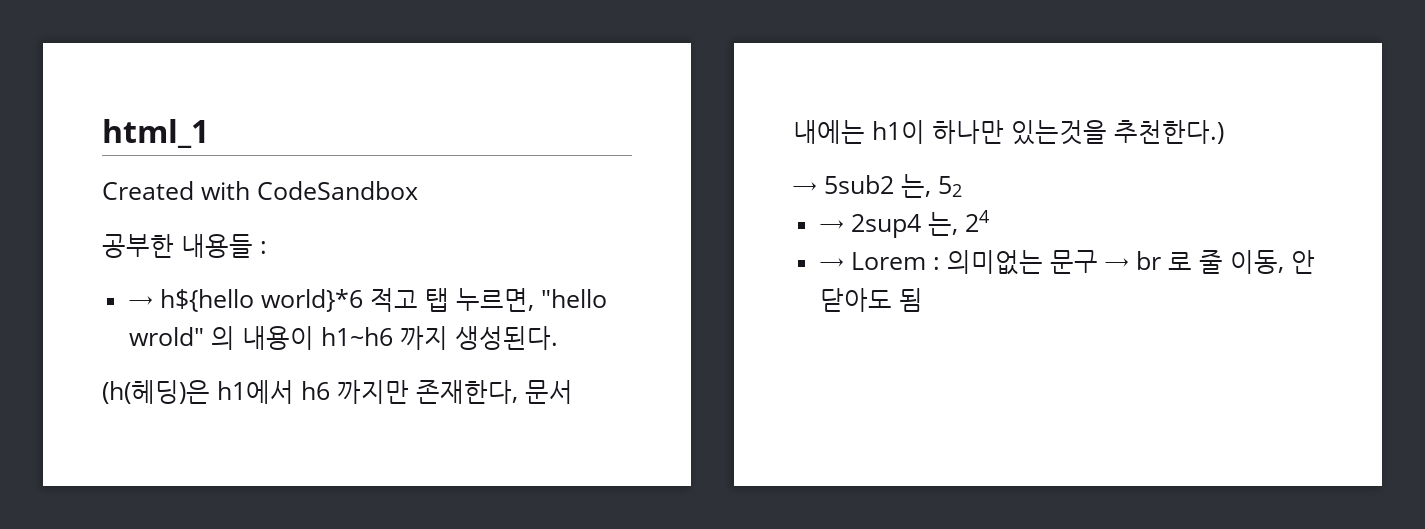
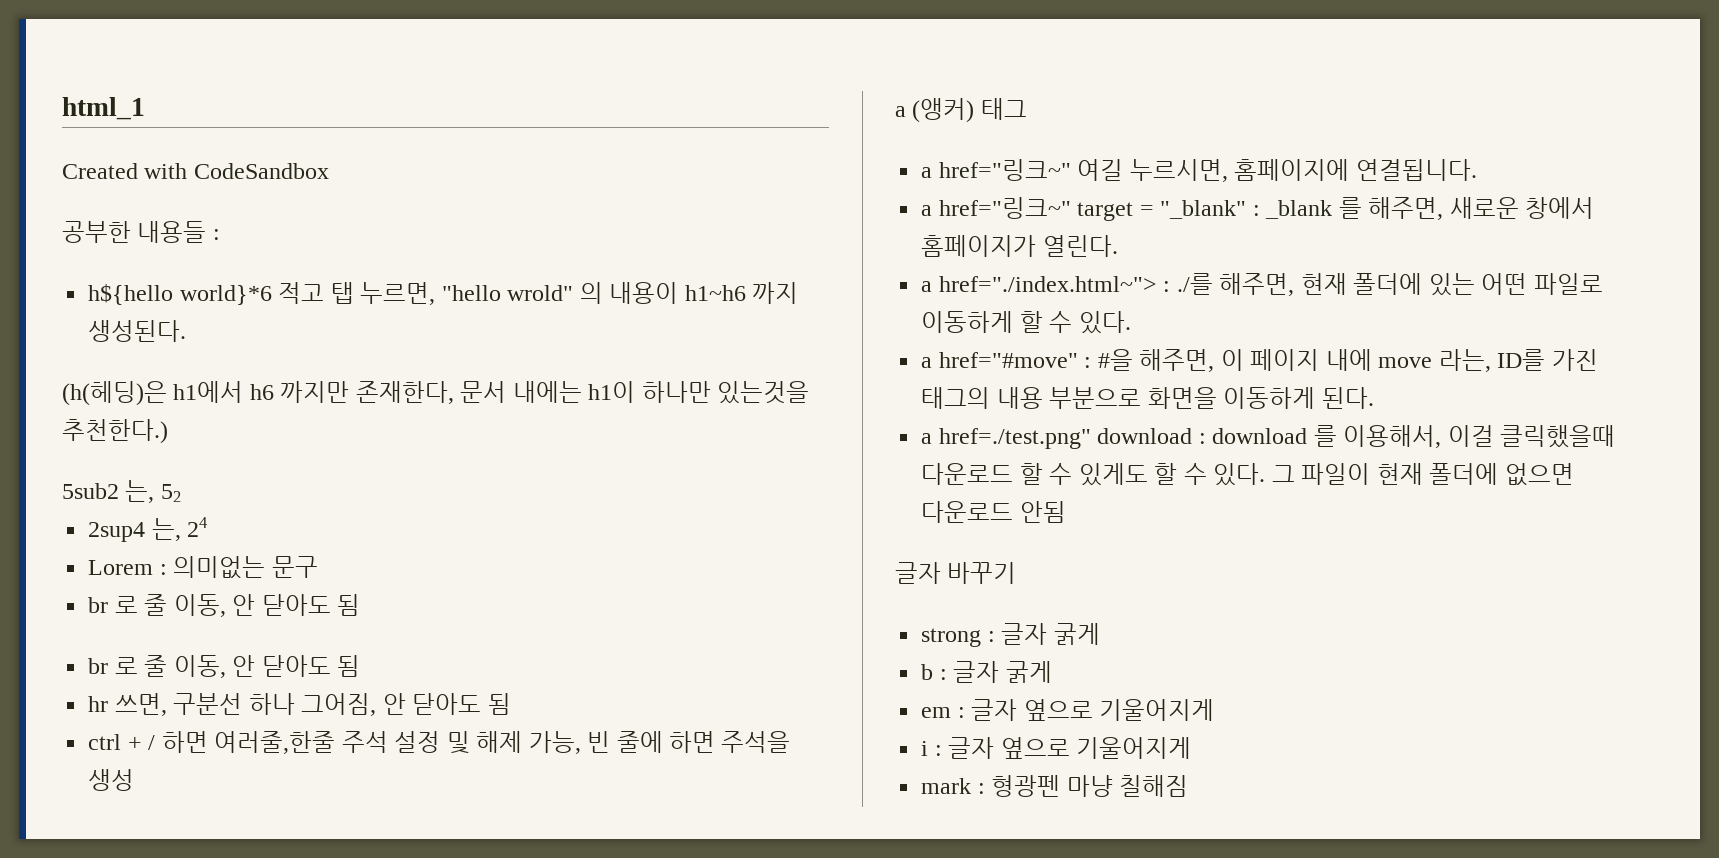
- → h${hello world}*6 적고 탭 누르면, "hello wrold" 의 내용이 h1~h6 까지 생성된다.
+ h${hello world}*6 적고 탭 누르면, "hello wrold" 의 내용이 h1~h6 까지 생성된다.
- → 5sub2 는, 52
+ 5sub2 는, 52
- → 2sup4 는, 24
+ 2sup4 는, 24
- → Lorem : 의미없는 문구 → br 로 줄 이동, 안 닫아도 됨
+ Lorem : 의미없는 문구
+ br 로 줄 이동, 안 닫아도 됨
+ br 로 줄 이동, 안 닫아도 됨
+ hr 쓰면, 구분선 하나 그어짐, 안 닫아도 됨
+ ctrl + / 하면 여러줄,한줄 주석 설정 및 해제 가능, 빈 줄에 하면 주석을 생성
+ a (앵커) 태그
+ a href="링크~" 여길 누르시면, 홈페이지에 연결됩니다.
+ a href="링크~" target = "_blank" : _blank 를 해주면, 새로운 창에서 홈페이지가 열린다.
+ a href="./index.html~"> : ./를 해주면, 현재 폴더에 있는 어떤 파일로 이동하게 할 수 있다.
+ a href="#move" : #을 해주면, 이 페이지 내에 move 라는, ID를 가진 태그의 내용 부분으로 화면을 이동하게 된다.
+ a href=./test.png" download : download 를 이용해서, 이걸 클릭했을때 다운로드 할 수 있게도 할 수 있다. 그 파일이 현재 폴더에 없으면 다운로드 안됨
+ 글자 바꾸기
+ strong : 글자 굵게
+ b : 글자 굵게
+ em : 글자 옆으로 기울어지게
+ i : 글자 옆으로 기울어지게
+ mark : 형광펜 마냥 칠해짐

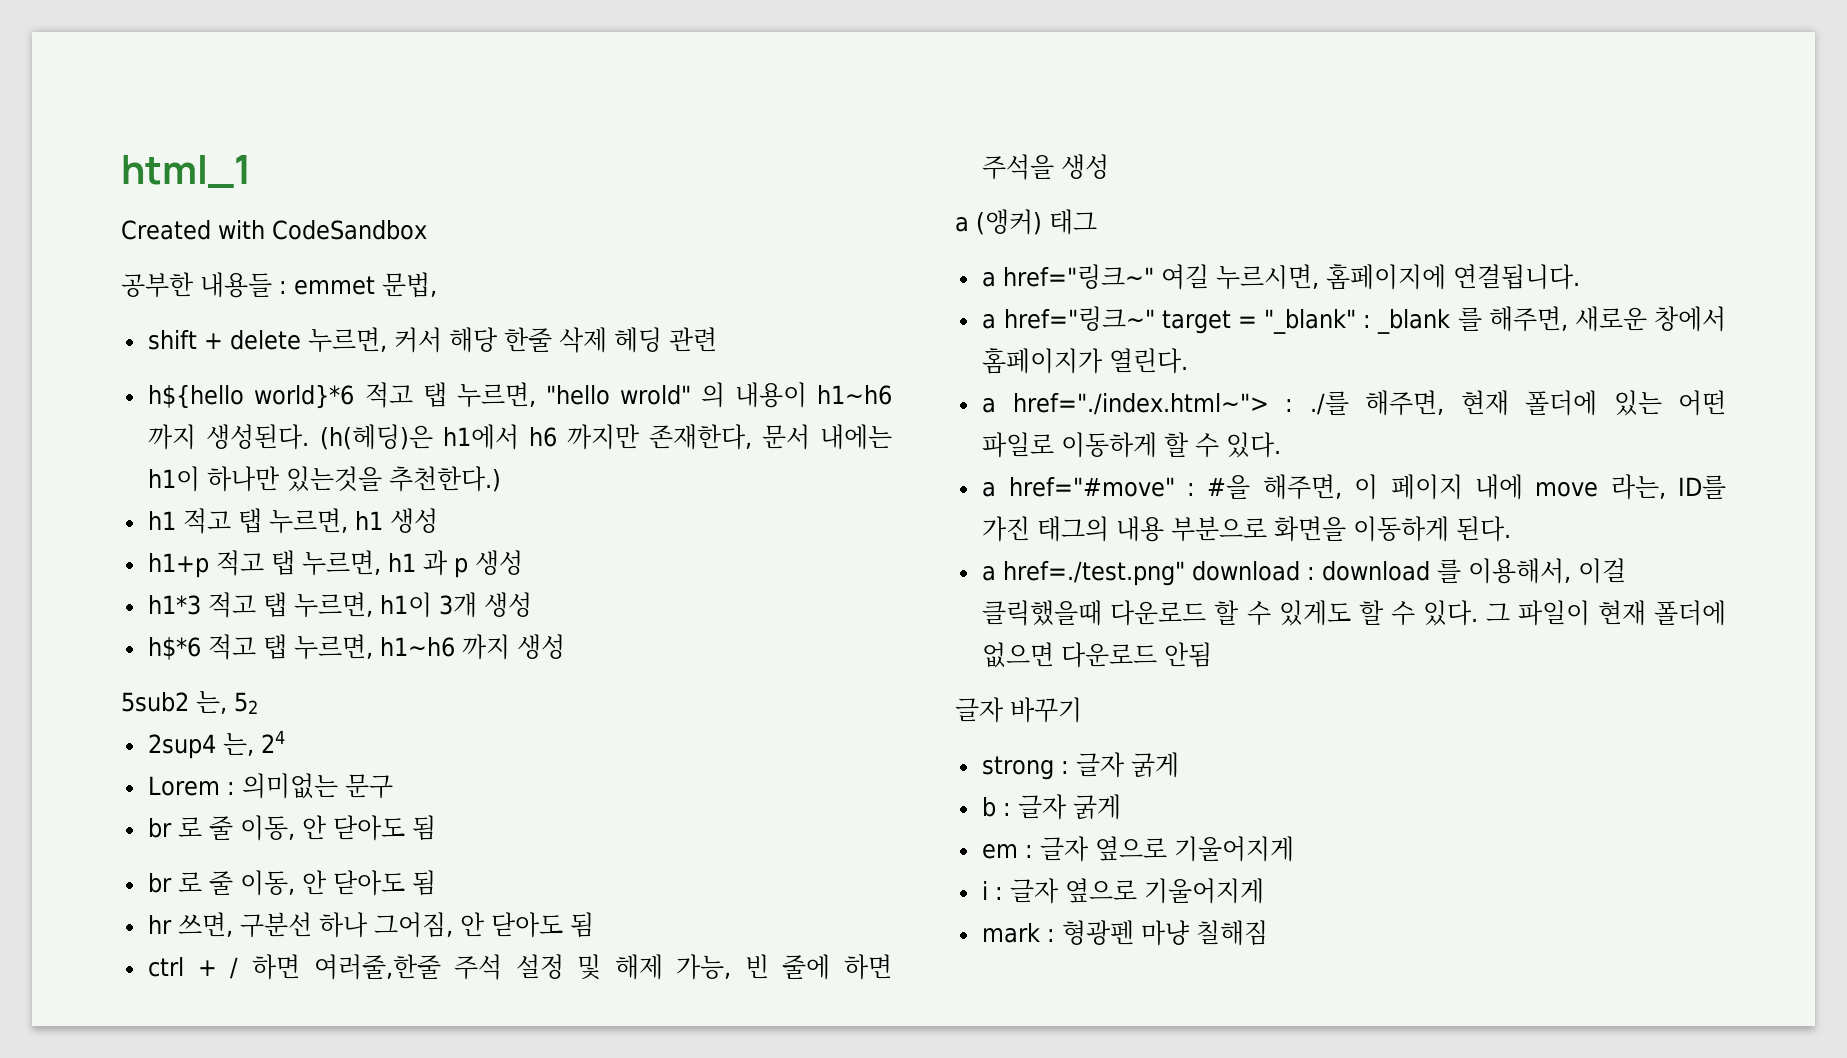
- 공부한 내용들 :
+ 공부한 내용들 : emmet 문법,
+ shift + delete 누르면, 커서 해당 한줄 삭제 헤딩 관련
- h${hello world}*6 적고 탭 누르면, "hello wrold" 의 내용이 h1~h6 까지 생성된다.
- (h(헤딩)은 h1에서 h6 까지만 존재한다, 문서 내에는 h1이 하나만 있는것을 추천한다.)
+ h${hello world}*6 적고 탭 누르면, "hello wrold" 의 내용이 h1~h6 까지 생성된다. (h(헤딩)은 h1에서 h6 까지만 존재한다, 문서 내에는 h1이 하나만 있는것을 추천한다.)
+ h1 적고 탭 누르면, h1 생성
+ h1+p 적고 탭 누르면, h1 과 p 생성
+ h1*3 적고 탭 누르면, h1이 3개 생성
+ h$*6 적고 탭 누르면, h1~h6 까지 생성

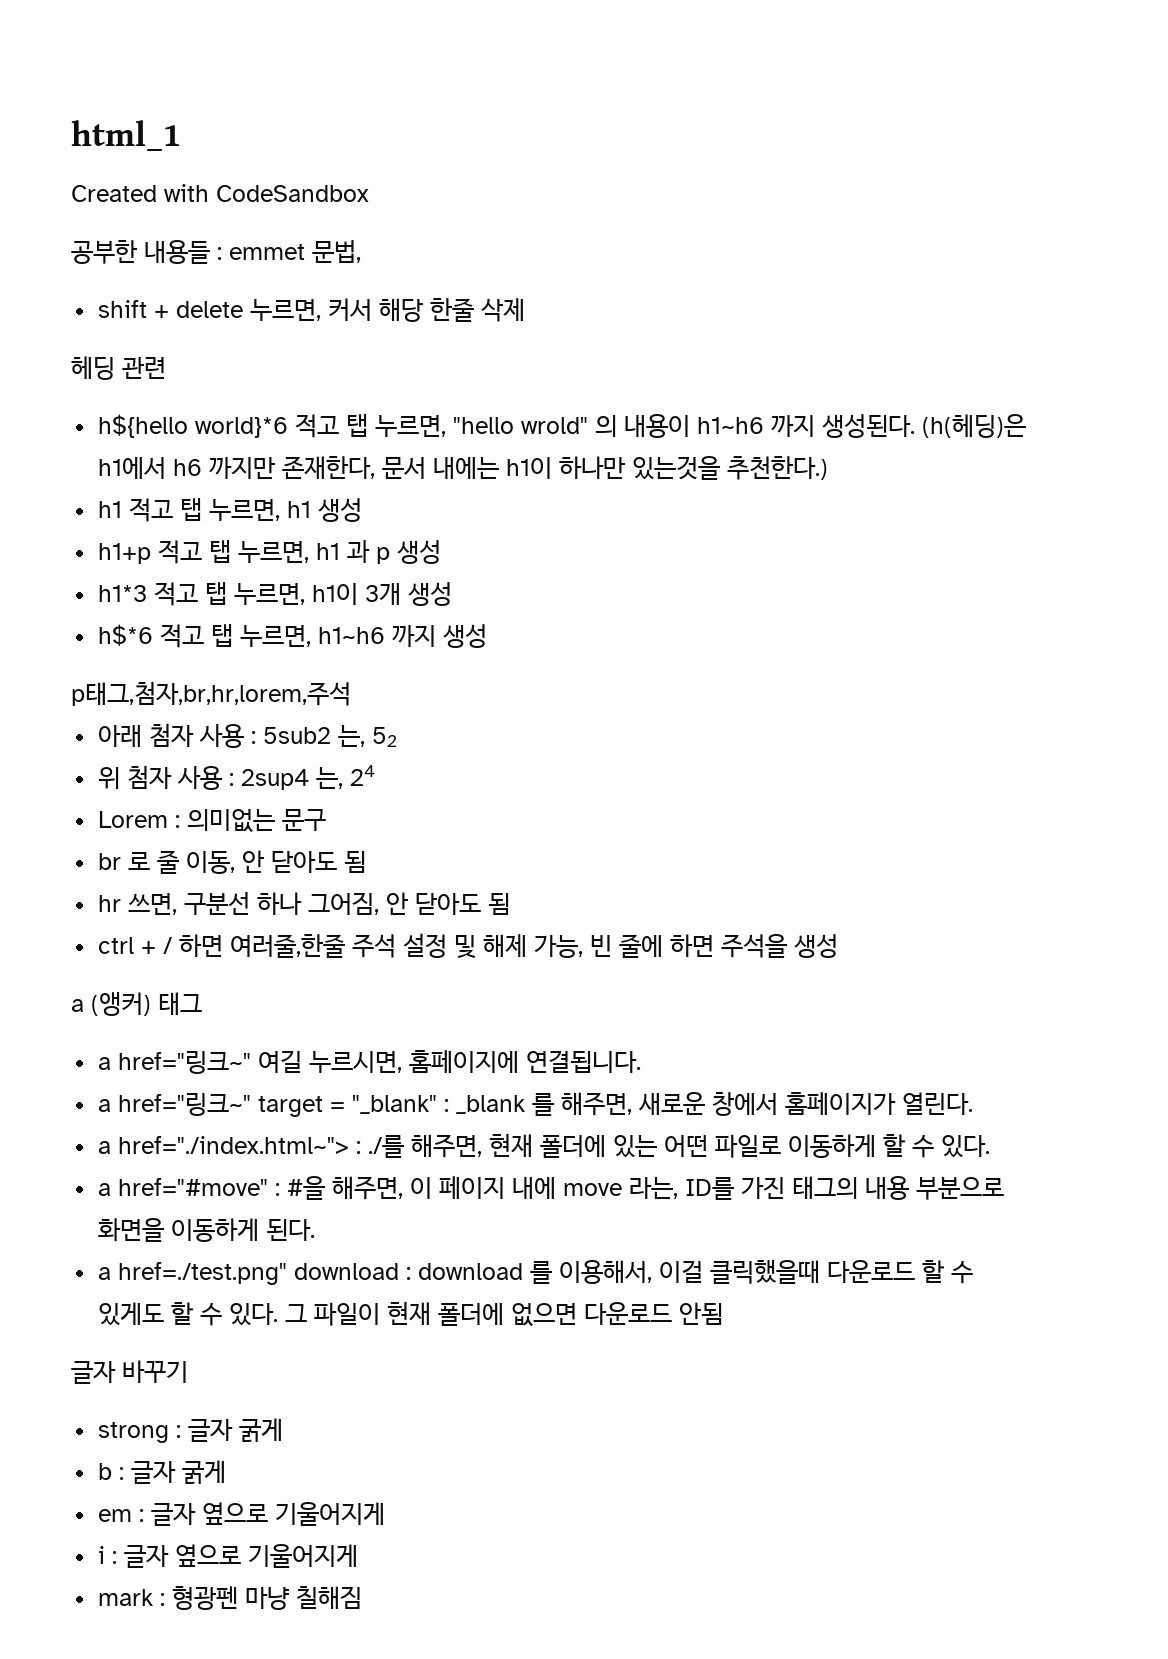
- shift + delete 누르면, 커서 해당 한줄 삭제 헤딩 관련
+ shift + delete 누르면, 커서 해당 한줄 삭제
+ 헤딩 관련
- 5sub2 는, 52
+ p태그,첨자,br,hr,lorem,주석
+ 아래 첨자 사용 : 5sub2 는, 52
- 2sup4 는, 24
+ 위 첨자 사용 : 2sup4 는, 24
  Lorem : 의미없는 문구
- br 로 줄 이동, 안 닫아도 됨

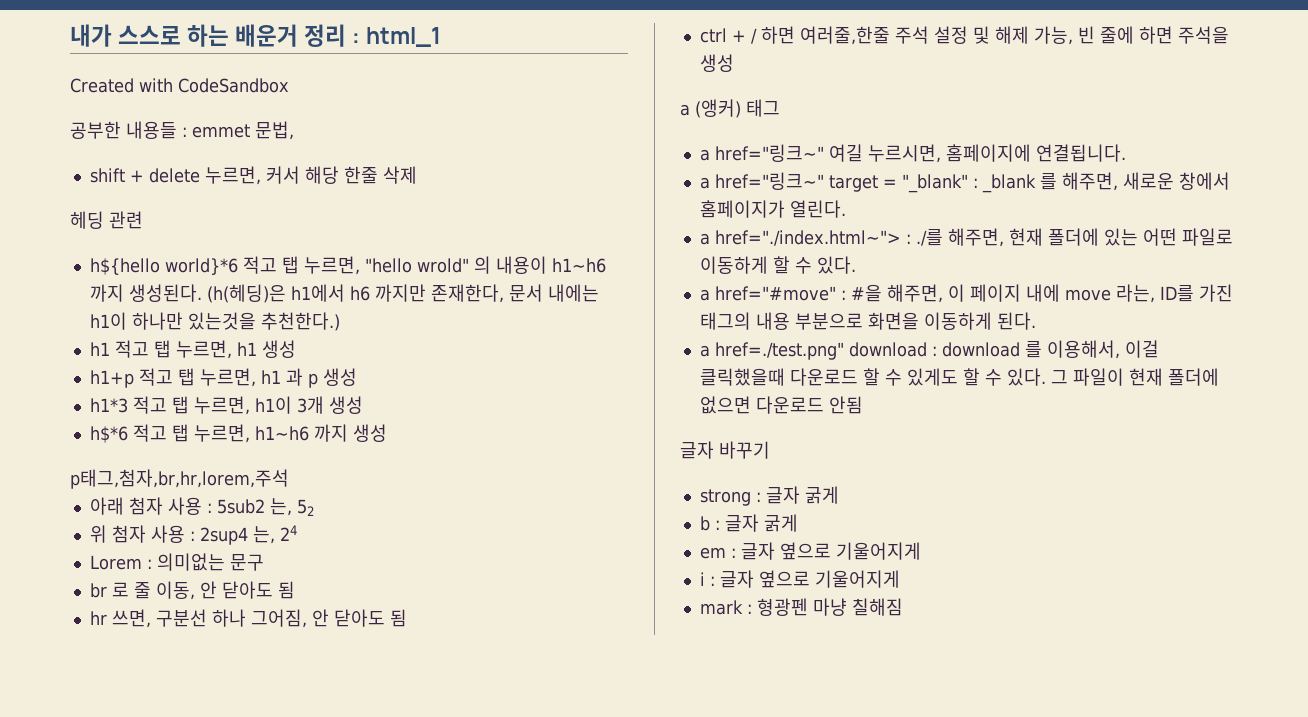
- html_1
+ 내가 스스로 하는 배운거 정리 : html_1

